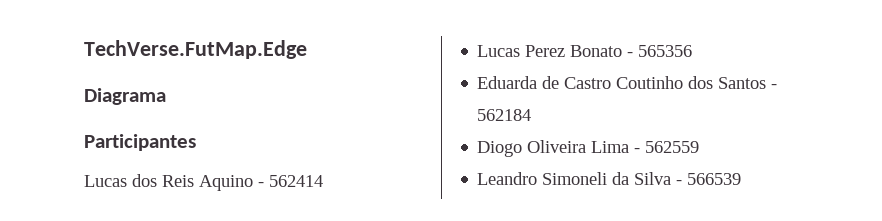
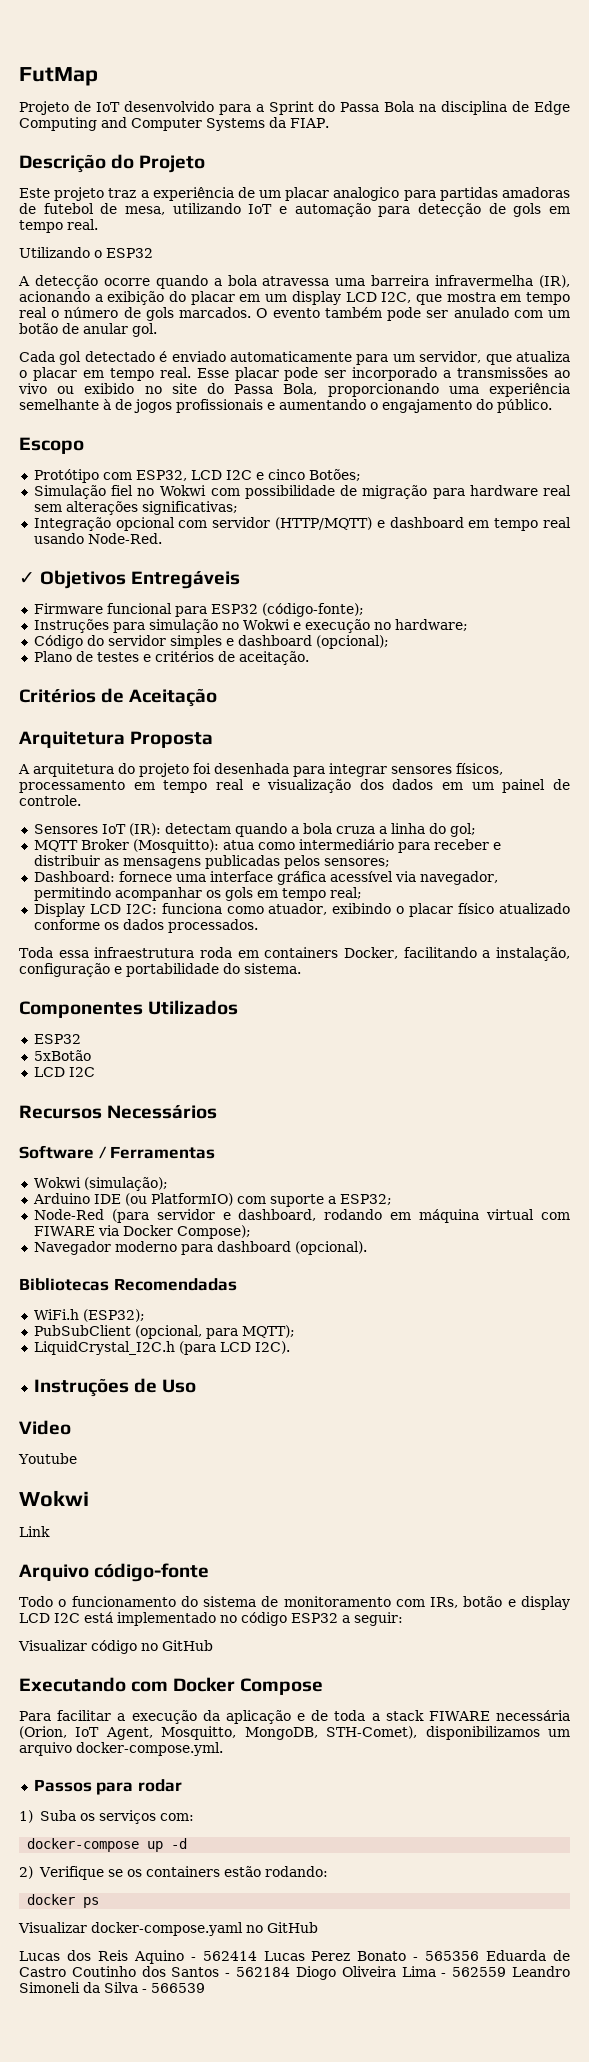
- TechVerse.FutMap.Edge
- Diagrama
- Participantes
+ FutMap
+ Projeto de IoT desenvolvido para a Sprint do Passa Bola na disciplina de Edge Computing and Computer Systems da FIAP.
+ Descrição do Projeto
+ Este projeto traz a experiência de um placar analogico para partidas amadoras de futebol de mesa, utilizando IoT e automação para detecção de gols em tempo real.
+ Utilizando o ESP32
+ A detecção ocorre quando a bola atravessa uma barreira infravermelha (IR), acionando a exibição do placar em um display LCD I2C, que mostra em tempo real o número de gols marcados. O evento também pode ser anulado com um botão de anular gol.
+ Cada gol detectado é enviado automaticamente para um servidor, que atualiza o placar em tempo real. Esse placar pode ser incorporado a transmissões ao vivo ou exibido no site do Passa Bola, proporcionando uma experiência semelhante à de jogos profissionais e aumentando o engajamento do público.
+ Escopo
+ Protótipo com ESP32, LCD I2C e cinco Botões;
+ Simulação fiel no Wokwi com possibilidade de migração para hardware real sem alterações significativas;
+ Integração opcional com servidor (HTTP/MQTT) e dashboard em tempo real usando Node-Red.
+ ✓ Objetivos Entregáveis
+ Firmware funcional para ESP32 (código-fonte);
+ Instruções para simulação no Wokwi e execução no hardware;
+ Código do servidor simples e dashboard (opcional);
+ Plano de testes e critérios de aceitação.
+ Critérios de Aceitação
+ Arquitetura Proposta
+ A arquitetura do projeto foi desenhada para integrar sensores físicos, processamento em tempo real e visualização dos dados em um painel de controle.
+ Sensores IoT (IR): detectam quando a bola cruza a linha do gol;
+ MQTT Broker (Mosquitto): atua como intermediário para receber e distribuir as mensagens publicadas pelos sensores;
+ Dashboard: fornece uma interface gráfica acessível via navegador, permitindo acompanhar os gols em tempo real;
+ Display LCD I2C: funciona como atuador, exibindo o placar físico atualizado conforme os dados processados.
+ Toda essa infraestrutura roda em containers Docker, facilitando a instalação, configuração e portabilidade do sistema.
+ Componentes Utilizados
+ ESP32
+ 5xBotão
+ LCD I2C
+ Recursos Necessários
+ Software / Ferramentas
+ Wokwi (simulação);
+ Arduino IDE (ou PlatformIO) com suporte a ESP32;
+ Node-Red (para servidor e dashboard, rodando em máquina virtual com FIWARE via Docker Compose);
+ Navegador moderno para dashboard (opcional).
+ Bibliotecas Recomendadas
+ WiFi.h (ESP32);
+ PubSubClient (opcional, para MQTT);
+ LiquidCrystal_I2C.h (para LCD I2C).
+ Instruções de Uso
+ Video
+ Youtube
+ Wokwi
+ Link
+ Arquivo código-fonte
+ Todo o funcionamento do sistema de monitoramento com IRs, botão e display LCD I2C está implementado no código ESP32 a seguir:
+ Visualizar código no GitHub
+ Executando com Docker Compose
+ Para facilitar a execução da aplicação e de toda a stack FIWARE necessária (Orion, IoT Agent, Mosquitto, MongoDB, STH-Comet), disponibilizamos um arquivo docker-compose.yml.
+ Passos para rodar
+ 1) Suba os serviços com:
+ docker-compose up -d
+ 2) Verifique se os containers estão rodando:
+ docker ps
+ Visualizar docker-compose.yaml no GitHub
- Lucas dos Reis Aquino - 562414
- Lucas Perez Bonato - 565356
- Eduarda de Castro Coutinho dos Santos - 562184
- Diogo Oliveira Lima - 562559
- Leandro Simoneli da Silva - 566539
+ Lucas dos Reis Aquino - 562414 Lucas Perez Bonato - 565356 Eduarda de Castro Coutinho dos Santos - 562184 Diogo Oliveira Lima - 562559 Leandro Simoneli da Silva - 566539

